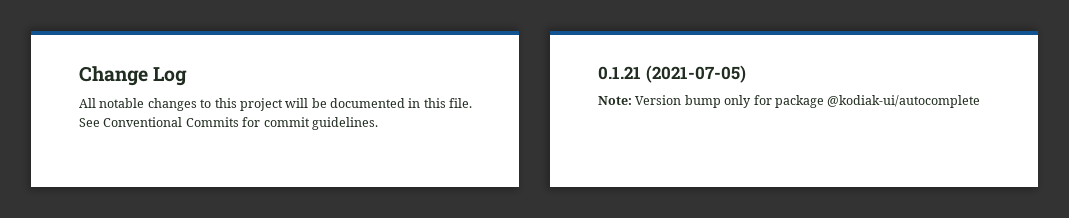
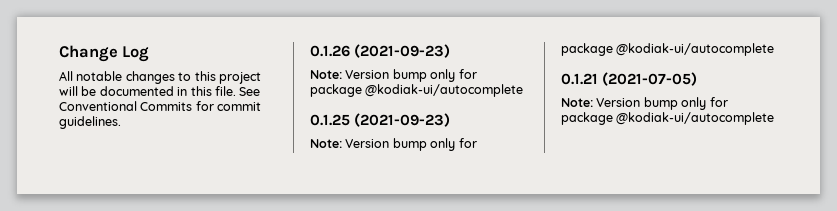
+ 0.1.26 (2021-09-23)
+ Note: Version bump only for package @kodiak-ui/autocomplete
+ 0.1.25 (2021-09-23)
+ Note: Version bump only for package @kodiak-ui/autocomplete

